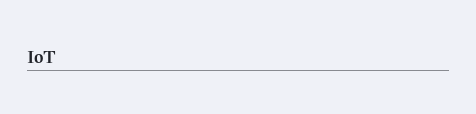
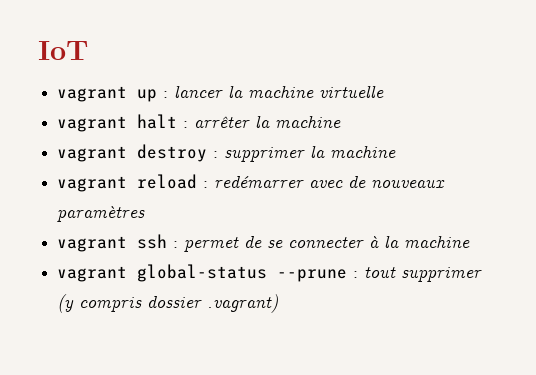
+ vagrant up : lancer la machine virtuelle
+ vagrant halt : arrêter la machine
+ vagrant destroy : supprimer la machine
+ vagrant reload : redémarrer avec de nouveaux paramètres
+ vagrant ssh : permet de se connecter à la machine
+ vagrant global-status --prune : tout supprimer (y compris dossier .vagrant)

